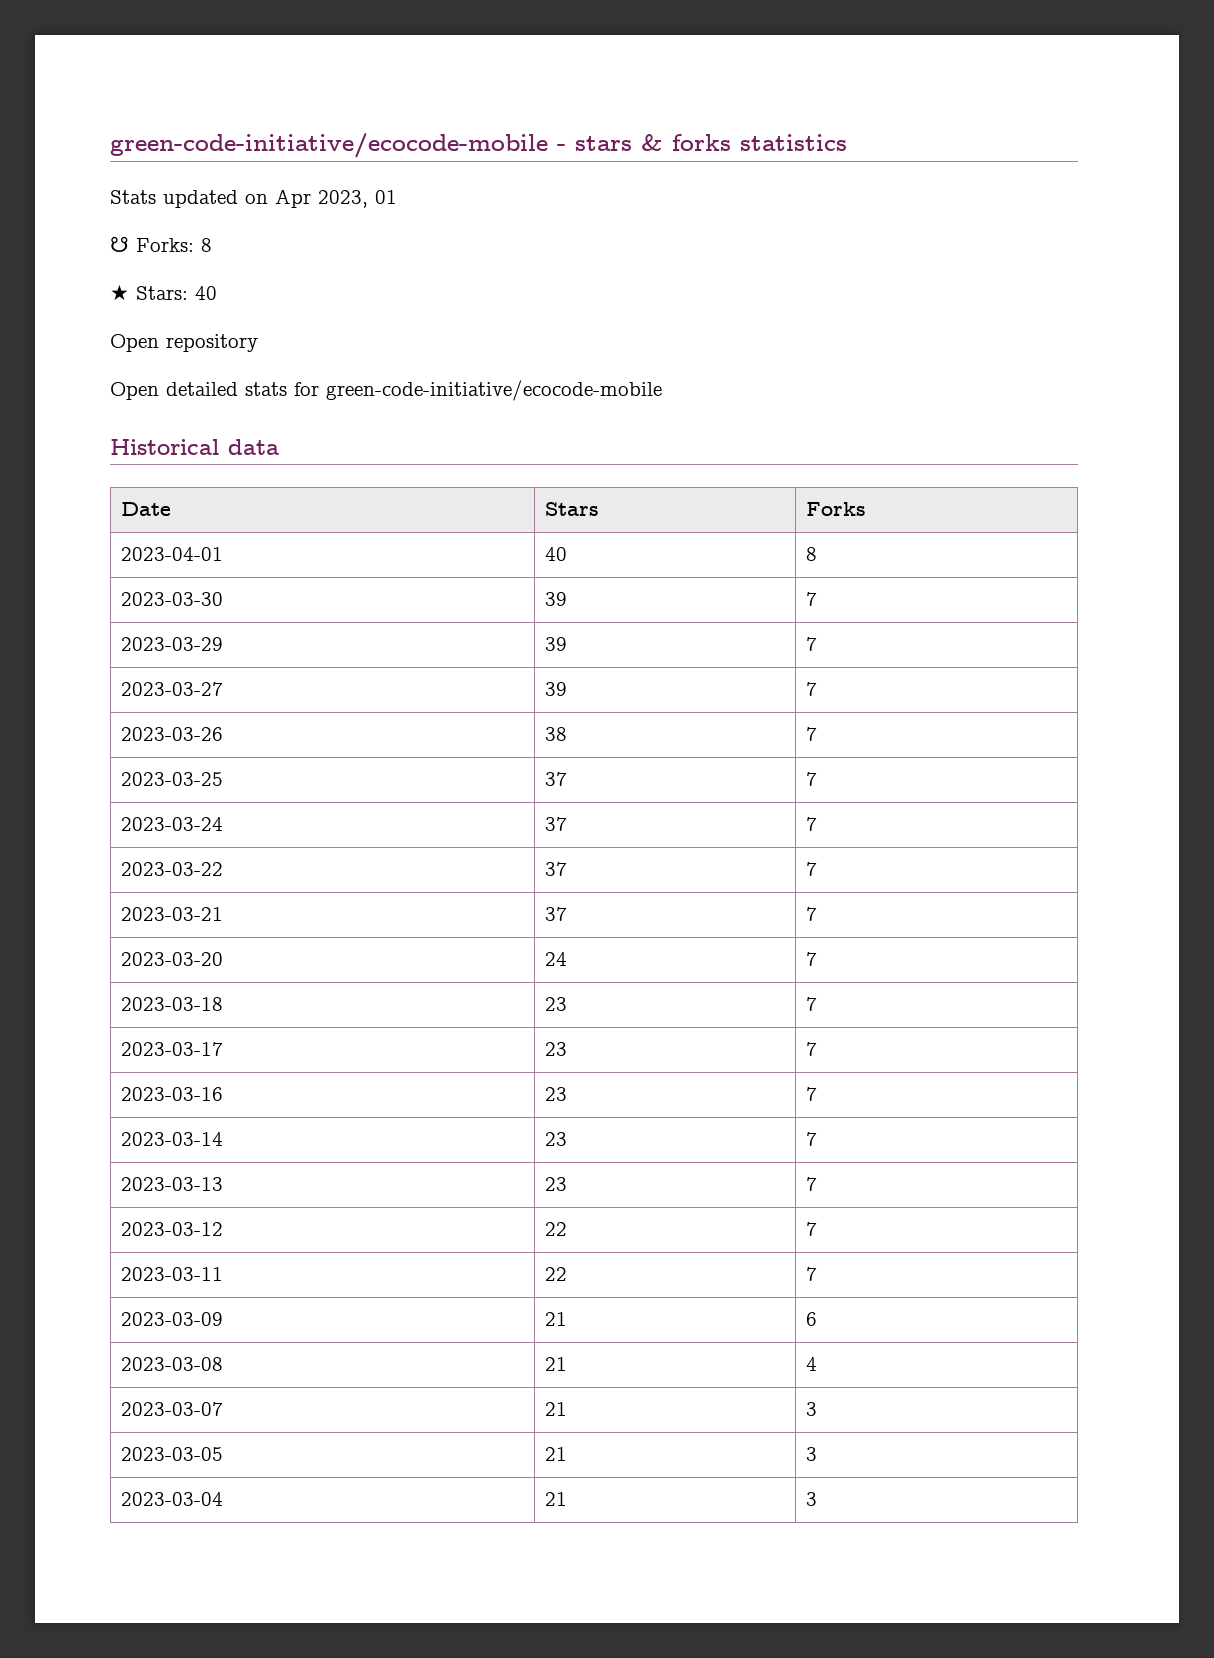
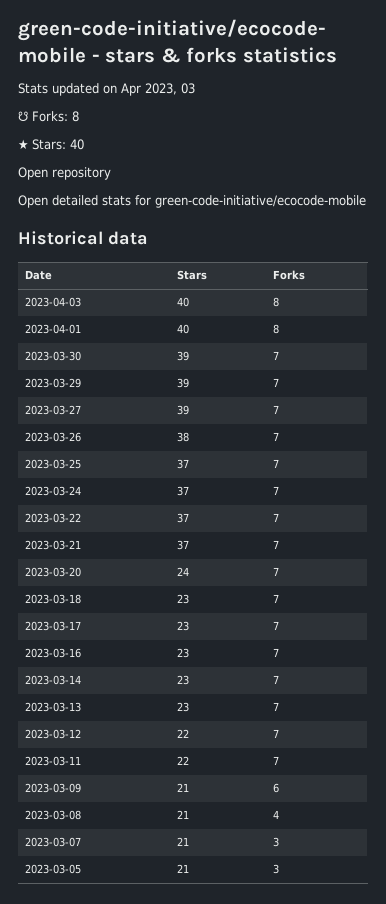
- Stats updated on Apr 2023, 01
+ Stats updated on Apr 2023, 03
+ 2023-04-03 | 40 | 8
- 2023-03-04 | 21 | 3

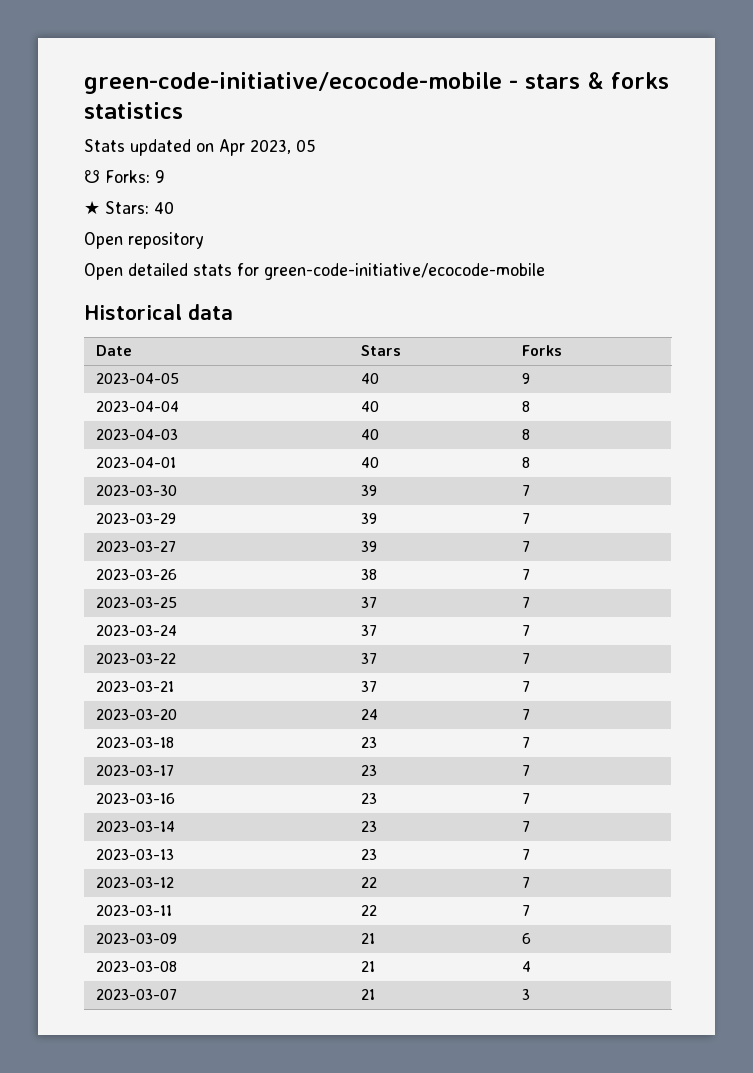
- Stats updated on Apr 2023, 03
+ Stats updated on Apr 2023, 05
- ☋ Forks: 8
+ ☋ Forks: 9
+ 2023-04-05 | 40 | 9
+ 2023-04-04 | 40 | 8
- 2023-03-05 | 21 | 3

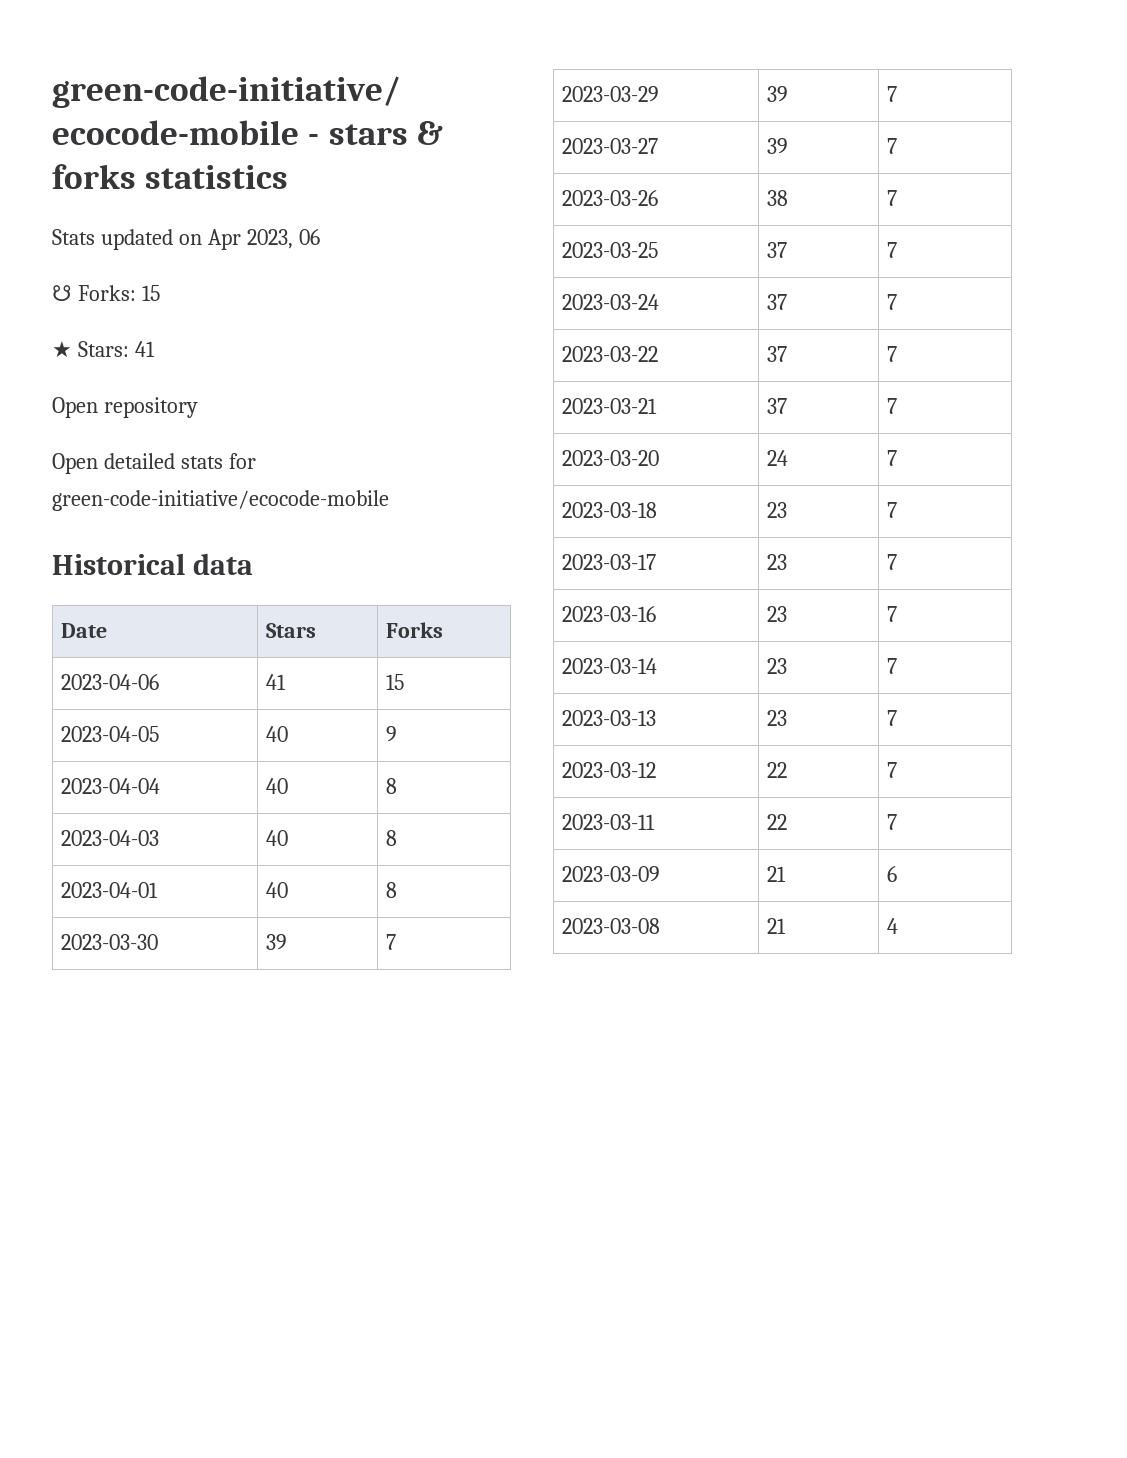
- Stats updated on Apr 2023, 05
+ Stats updated on Apr 2023, 06
- ☋ Forks: 9
+ ☋ Forks: 15
- ★ Stars: 40
+ ★ Stars: 41
+ 2023-04-06 | 41 | 15
- 2023-03-07 | 21 | 3

